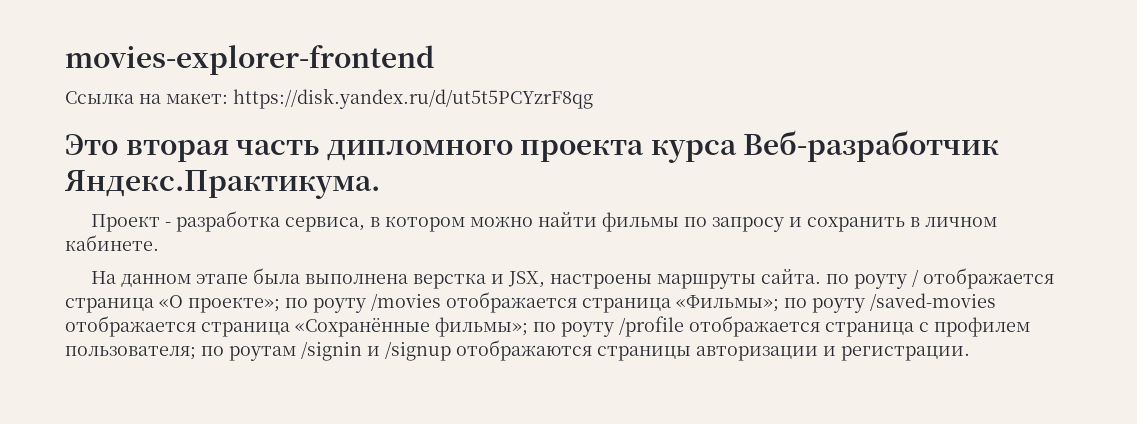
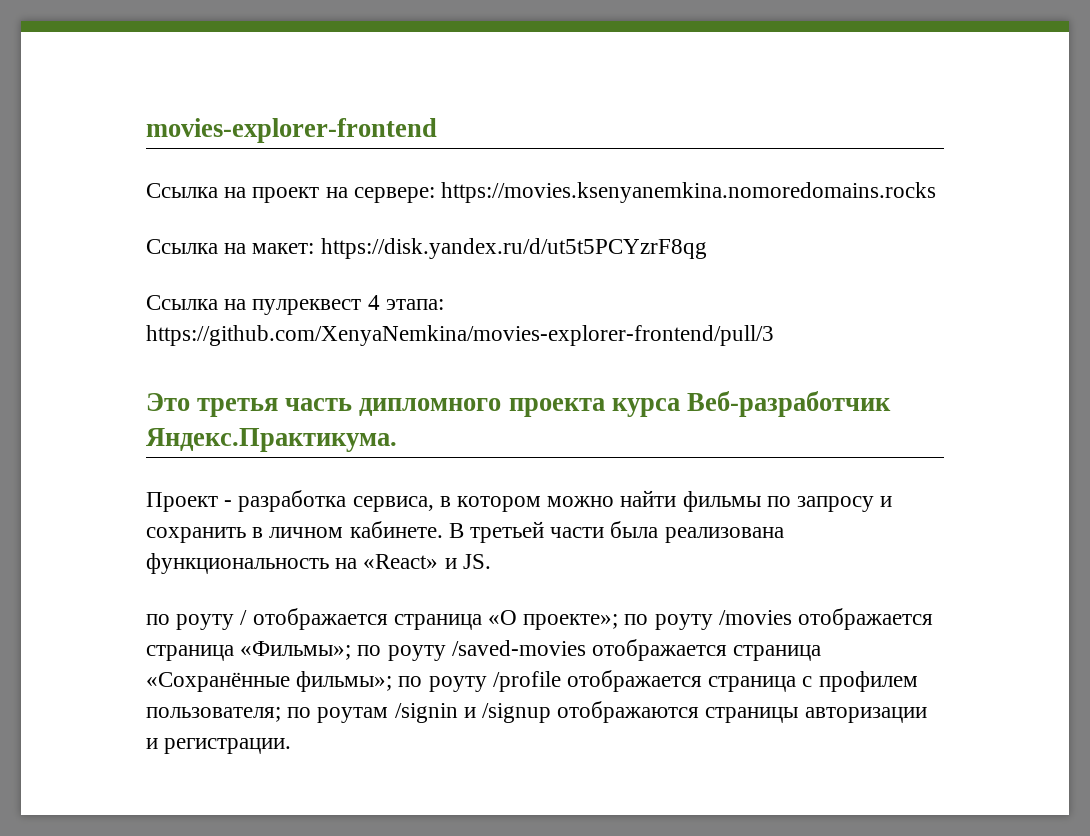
+ Ссылка на проект на сервере: https://movies.ksenyanemkina.nomoredomains.rocks
  Ссылка на макет: https://disk.yandex.ru/d/ut5t5PCYzrF8qg
+ Ссылка на пулреквест 4 этапа: https://github.com/XenyaNemkina/movies-explorer-frontend/pull/3
- Это вторая часть дипломного проекта курса Веб-разработчик Яндекс.Практикума.
+ Это третья часть дипломного проекта курса Веб-разработчик Яндекс.Практикума.
- Проект - разработка сервиса, в котором можно найти фильмы по запросу и сохранить в личном кабинете.
- На данном этапе была выполнена верстка и JSX, настроены маршруты сайта. по роуту / отображается страница «О проекте»; по роуту /movies отображается страница «Фильмы»; по роуту /saved-movies отображается страница «Сохранённые фильмы»; по роуту /profile отображается страница с профилем пользователя; по роутам /signin и /signup отображаются страницы авторизации и регистрации.
+ Проект - разработка сервиса, в котором можно найти фильмы по запросу и сохранить в личном кабинете. В третьей части была реализована функциональность на «React» и JS.
+ по роуту / отображается страница «О проекте»; по роуту /movies отображается страница «Фильмы»; по роуту /saved-movies отображается страница «Сохранённые фильмы»; по роуту /profile отображается страница с профилем пользователя; по роутам /signin и /signup отображаются страницы авторизации и регистрации.

